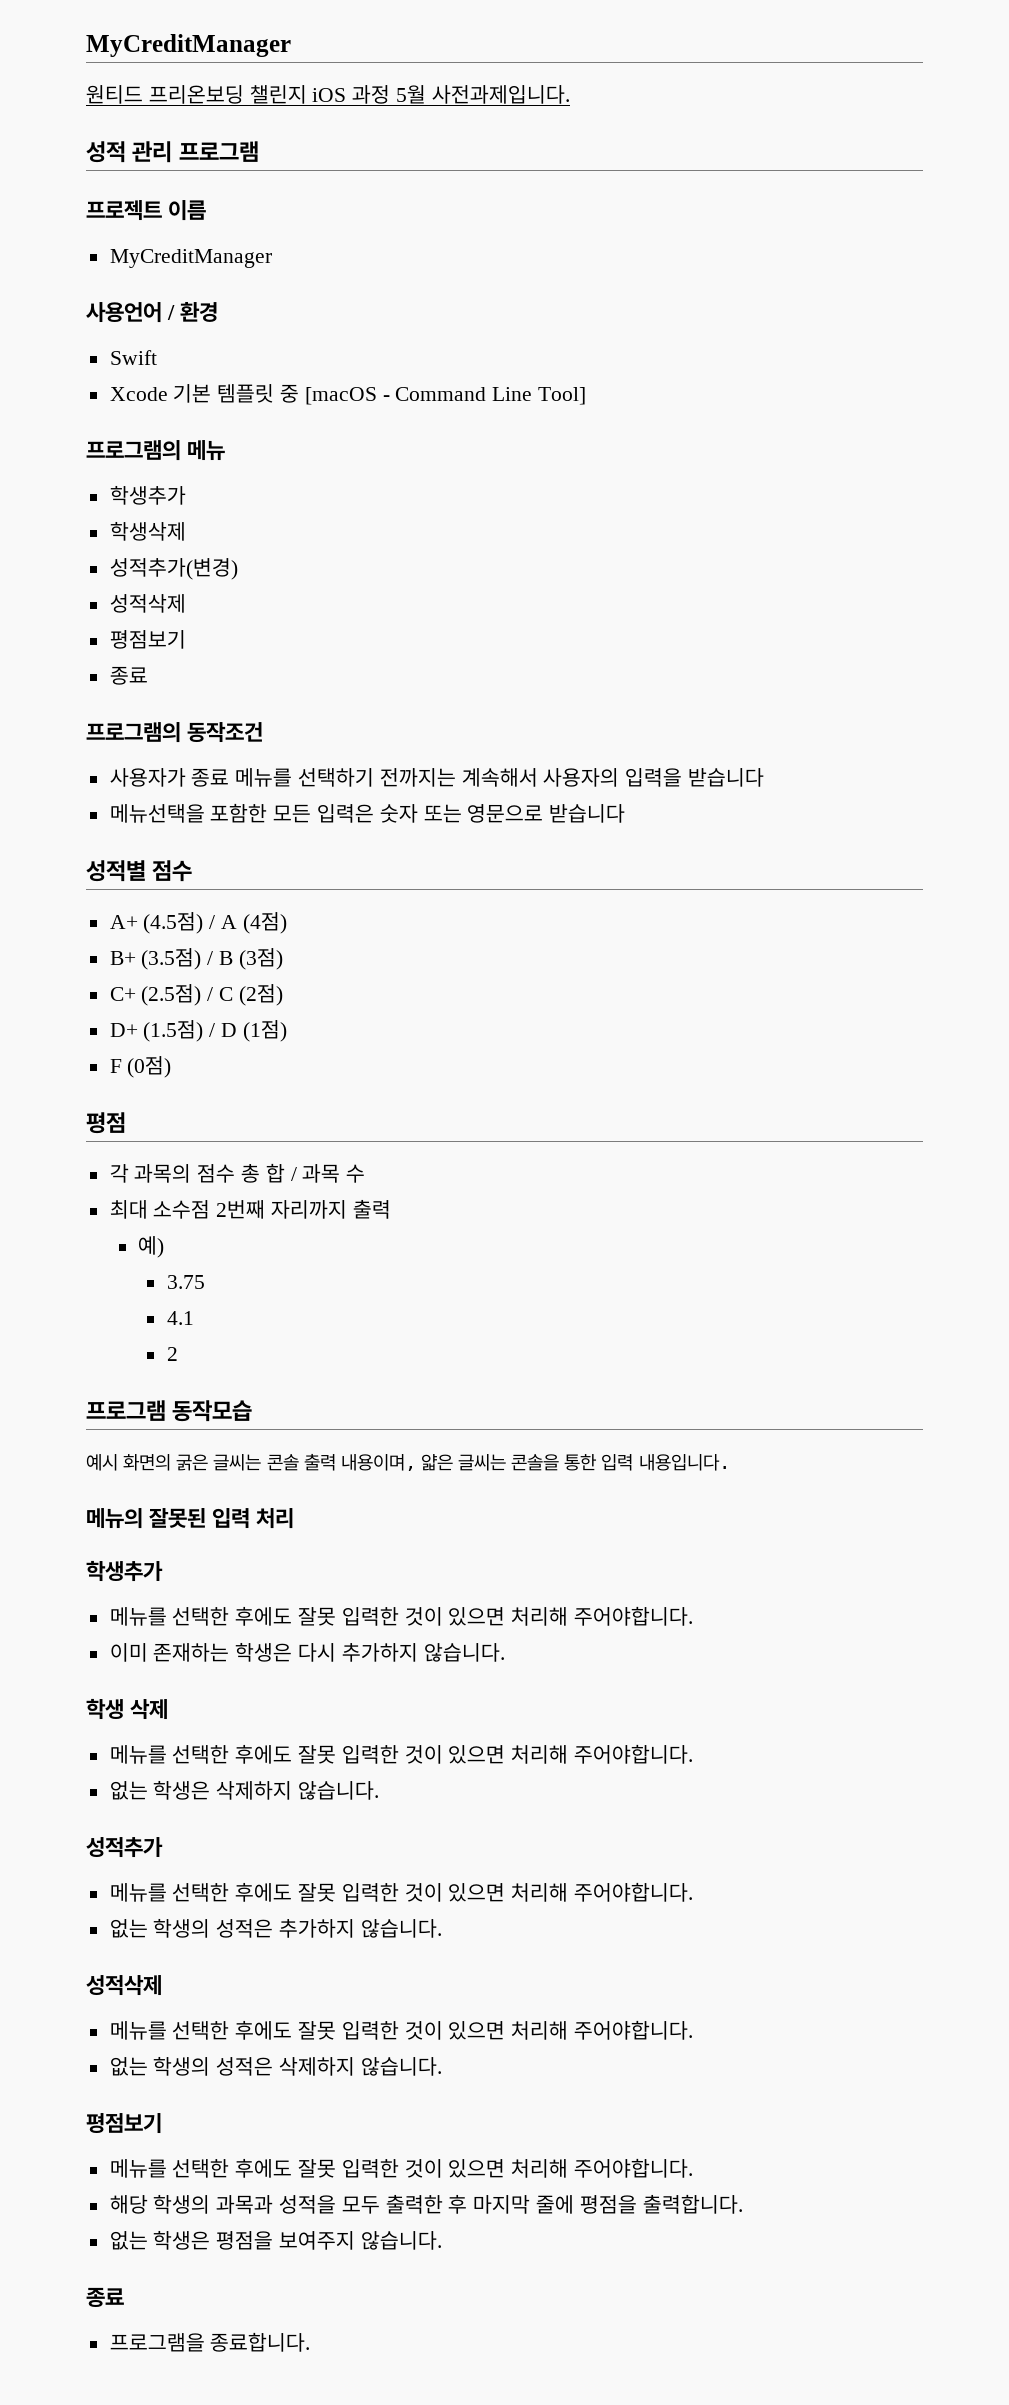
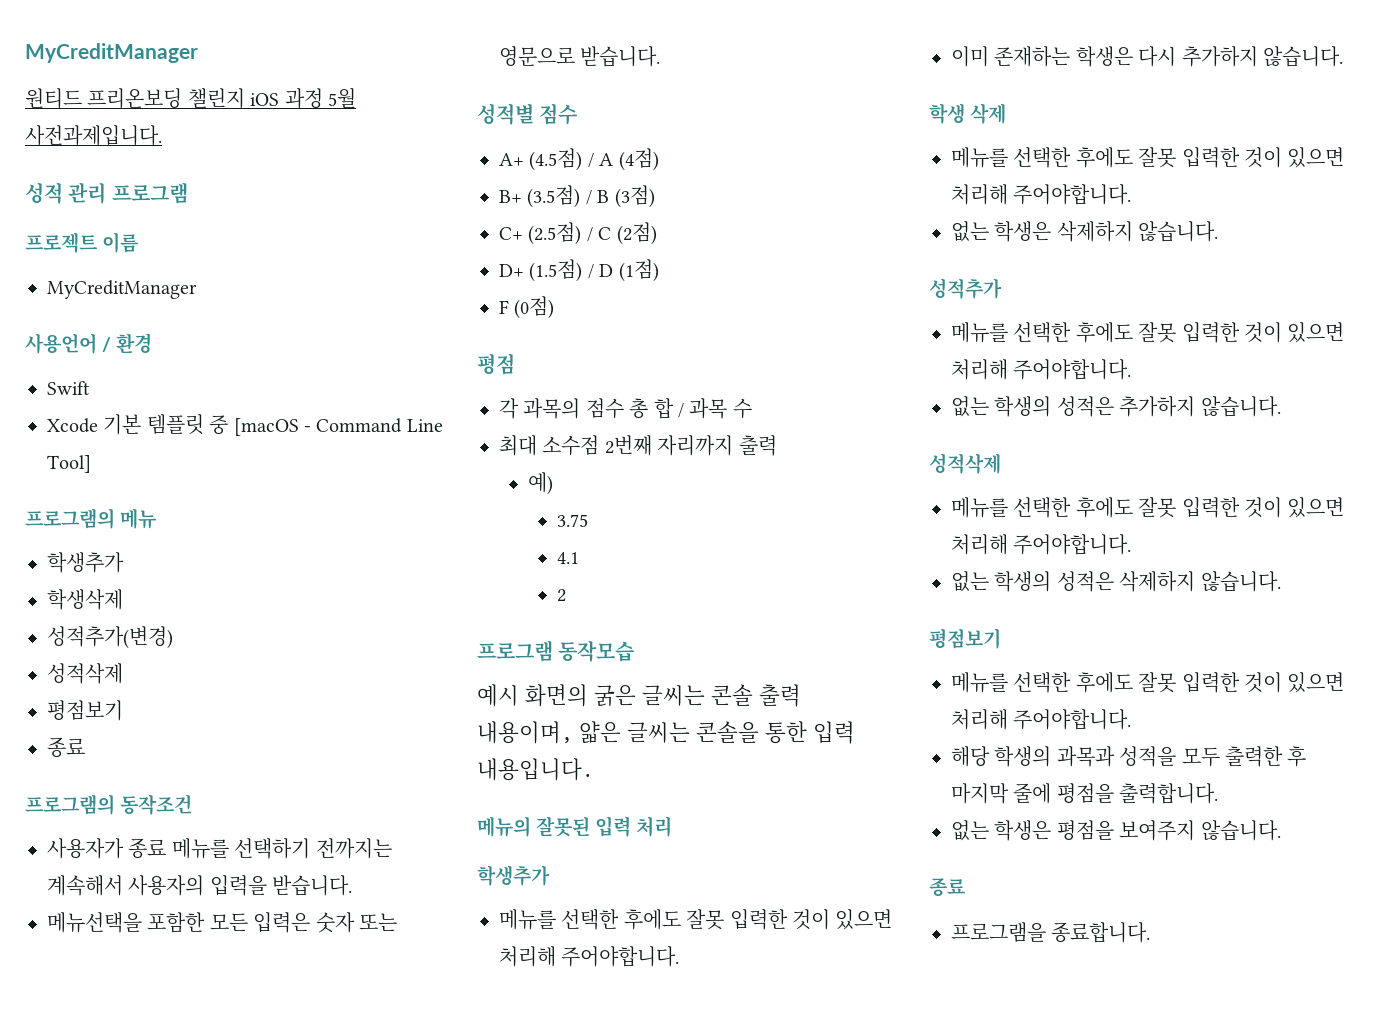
- 사용자가 종료 메뉴를 선택하기 전까지는 계속해서 사용자의 입력을 받습니다
+ 사용자가 종료 메뉴를 선택하기 전까지는 계속해서 사용자의 입력을 받습니다.
- 메뉴선택을 포함한 모든 입력은 숫자 또는 영문으로 받습니다
+ 메뉴선택을 포함한 모든 입력은 숫자 또는 영문으로 받습니다.

